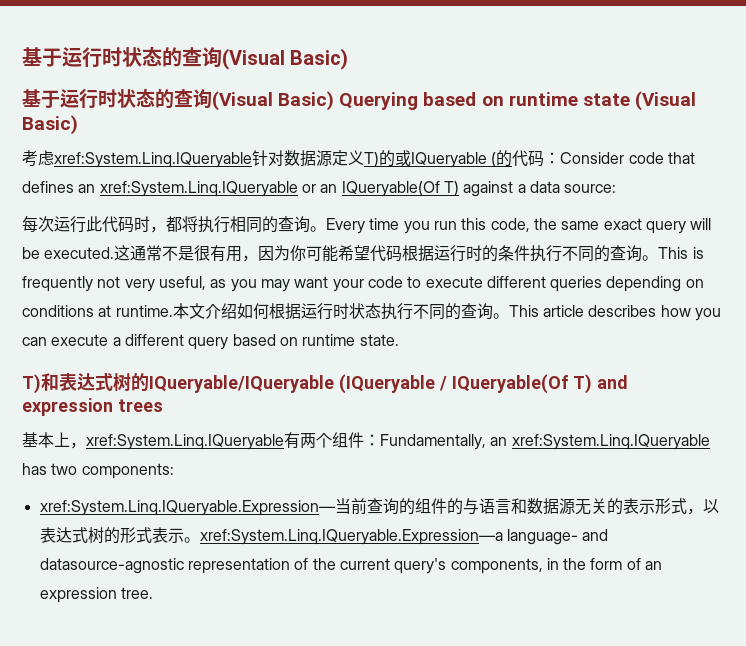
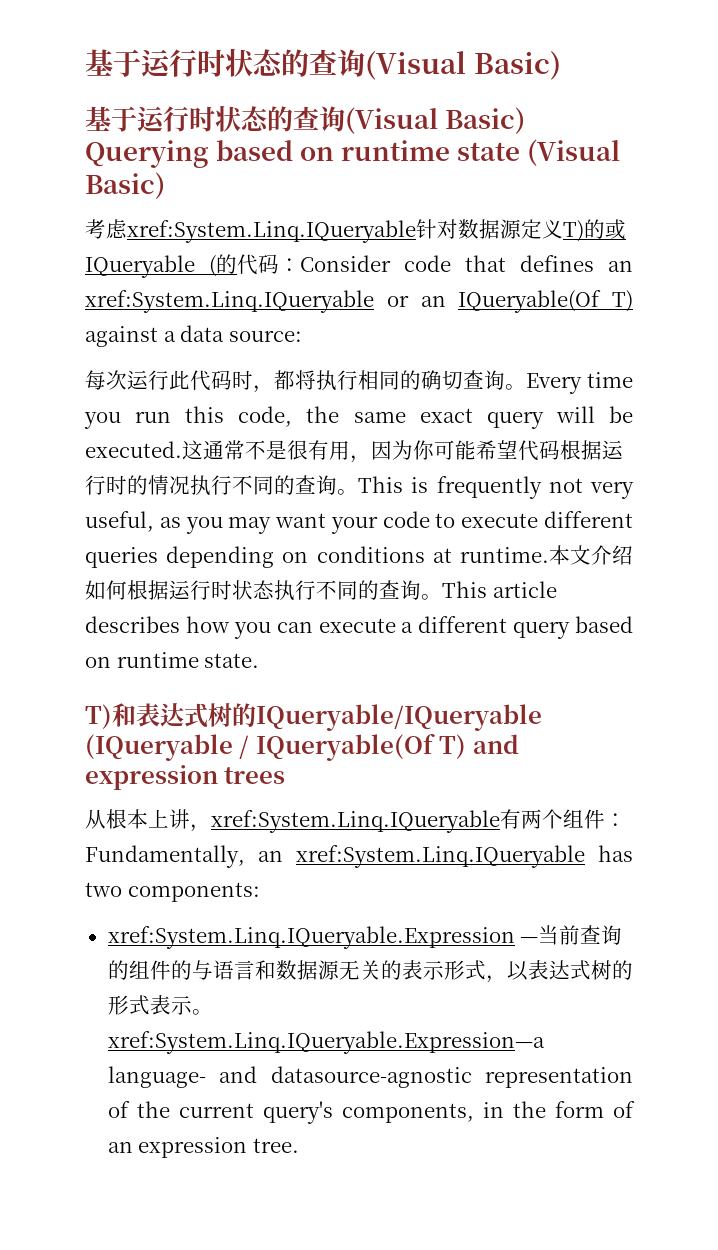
- 每次运行此代码时，都将执行相同的查询。
+ 每次运行此代码时，都将执行相同的确切查询。
- 这通常不是很有用，因为你可能希望代码根据运行时的条件执行不同的查询。
+ 这通常不是很有用，因为你可能希望代码根据运行时的情况执行不同的查询。
- 基本上，xref:System.Linq.IQueryable有两个组件：Fundamentally, an xref:System.Linq.IQueryable has two components:
+ 从根本上讲，xref:System.Linq.IQueryable有两个组件：Fundamentally, an xref:System.Linq.IQueryable has two components:
- xref:System.Linq.IQueryable.Expression—当前查询的组件的与语言和数据源无关的表示形式，以表达式树的形式表示。xref:System.Linq.IQueryable.Expression—a language- and datasource-agnostic representation of the current query's components, in the form of an expression tree.
+ xref:System.Linq.IQueryable.Expression —当前查询的组件的与语言和数据源无关的表示形式，以表达式树的形式表示。xref:System.Linq.IQueryable.Expression—a language- and datasource-agnostic representation of the current query's components, in the form of an expression tree.

